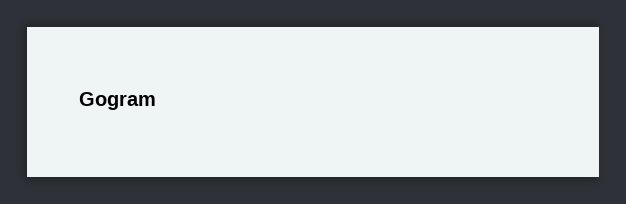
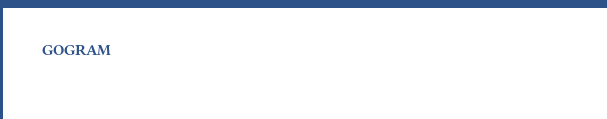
- Gogram
+ GOGRAM

